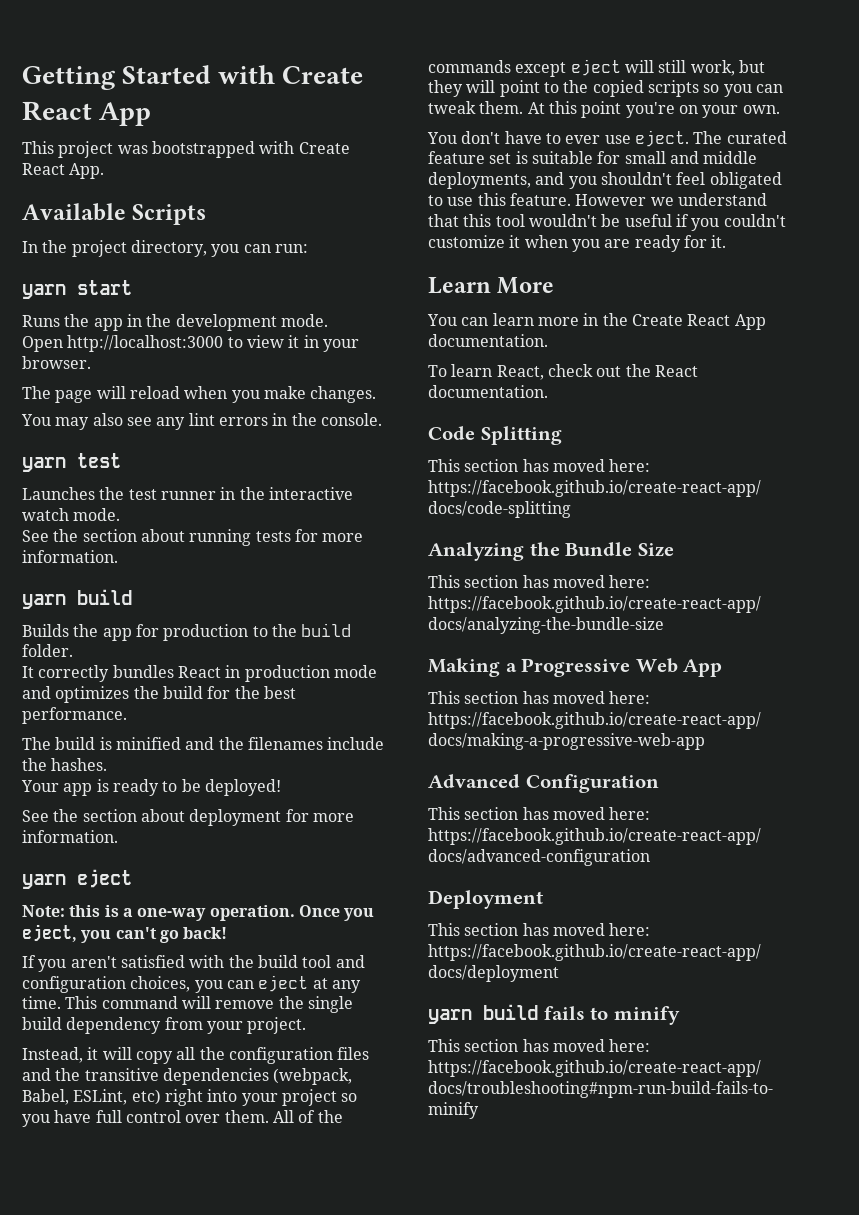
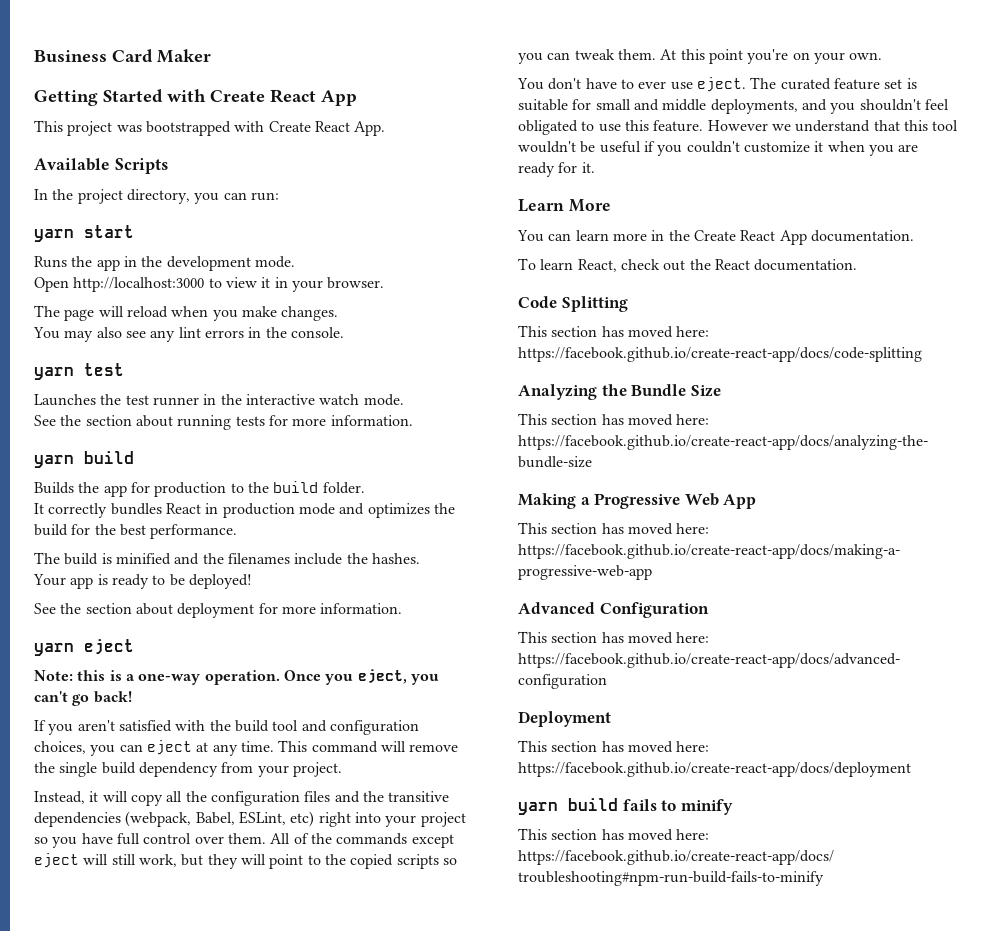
+ Business Card Maker

